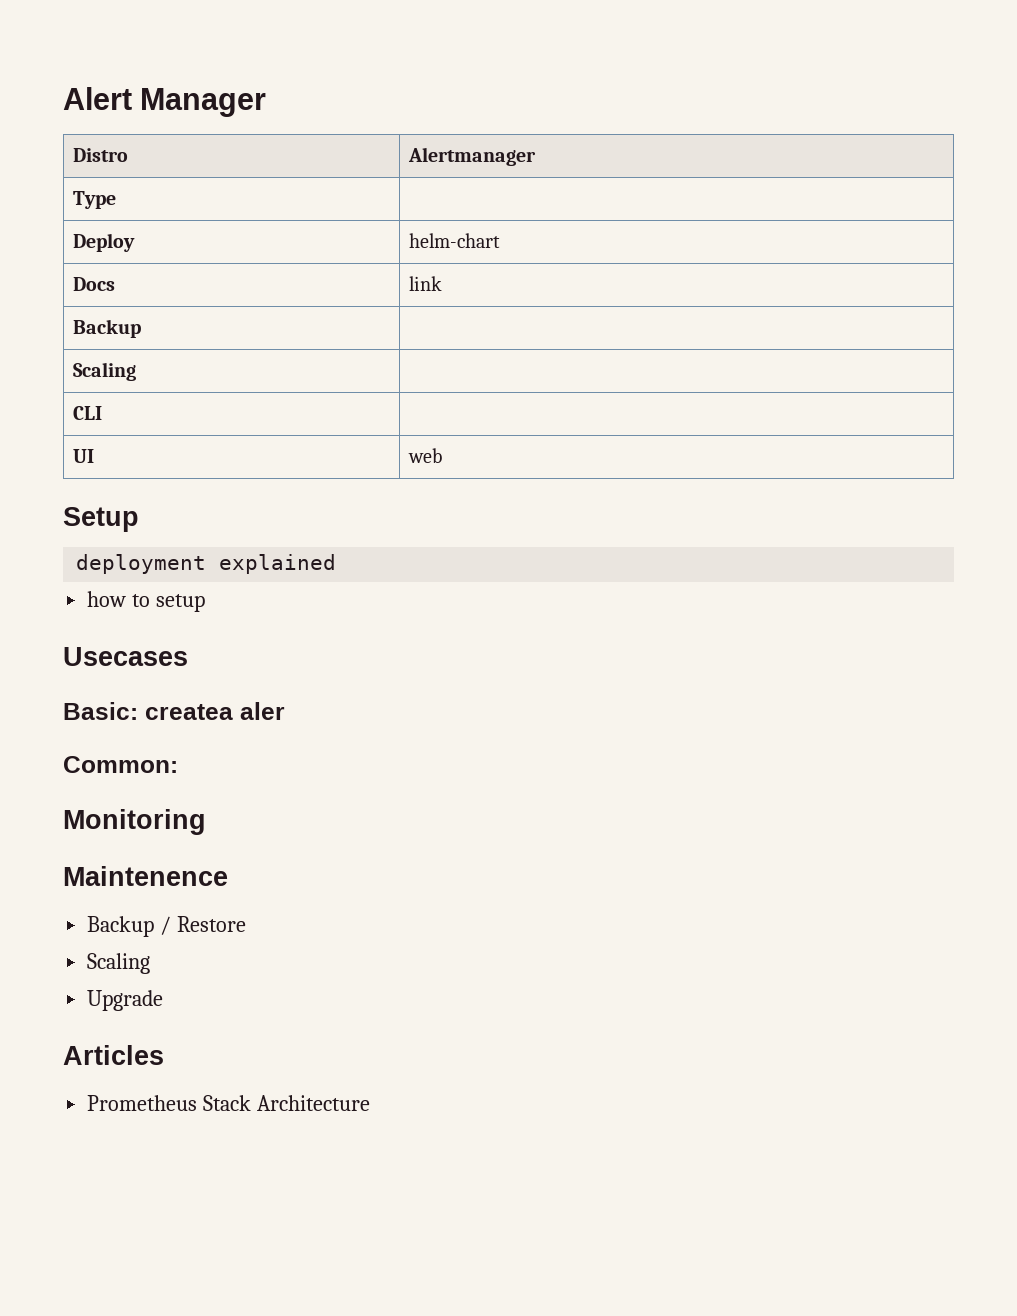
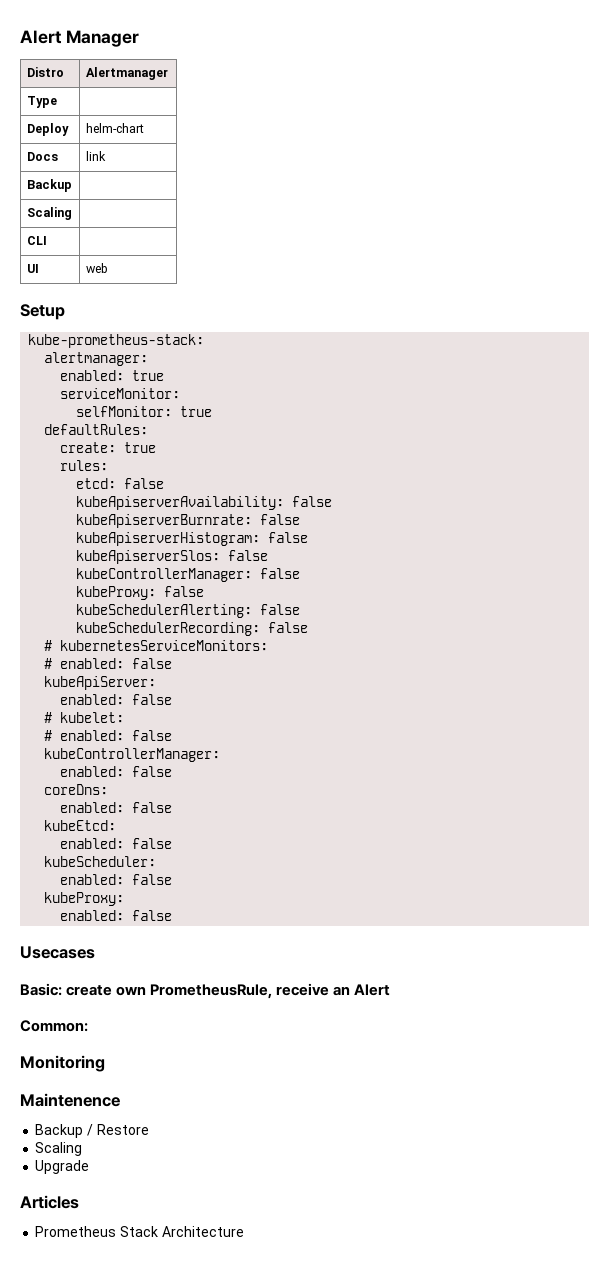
- deployment explained
- how to setup
+ kube-prometheus-stack:
+ alertmanager:
+ enabled: true
+ serviceMonitor:
+ selfMonitor: true
+ defaultRules:
+ create: true
+ rules:
+ etcd: false
+ kubeApiserverAvailability: false
+ kubeApiserverBurnrate: false
+ kubeApiserverHistogram: false
+ kubeApiserverSlos: false
+ kubeControllerManager: false
+ kubeProxy: false
+ kubeSchedulerAlerting: false
+ kubeSchedulerRecording: false
+ # kubernetesServiceMonitors:
+ # enabled: false
+ kubeApiServer:
+ enabled: false
+ # kubelet:
+ # enabled: false
+ kubeControllerManager:
+ enabled: false
+ coreDns:
+ enabled: false
+ kubeEtcd:
+ enabled: false
+ kubeScheduler:
+ enabled: false
+ kubeProxy:
+ enabled: false
  Usecases
- Basic: createa aler
+ Basic: create own PrometheusRule, receive an Alert

